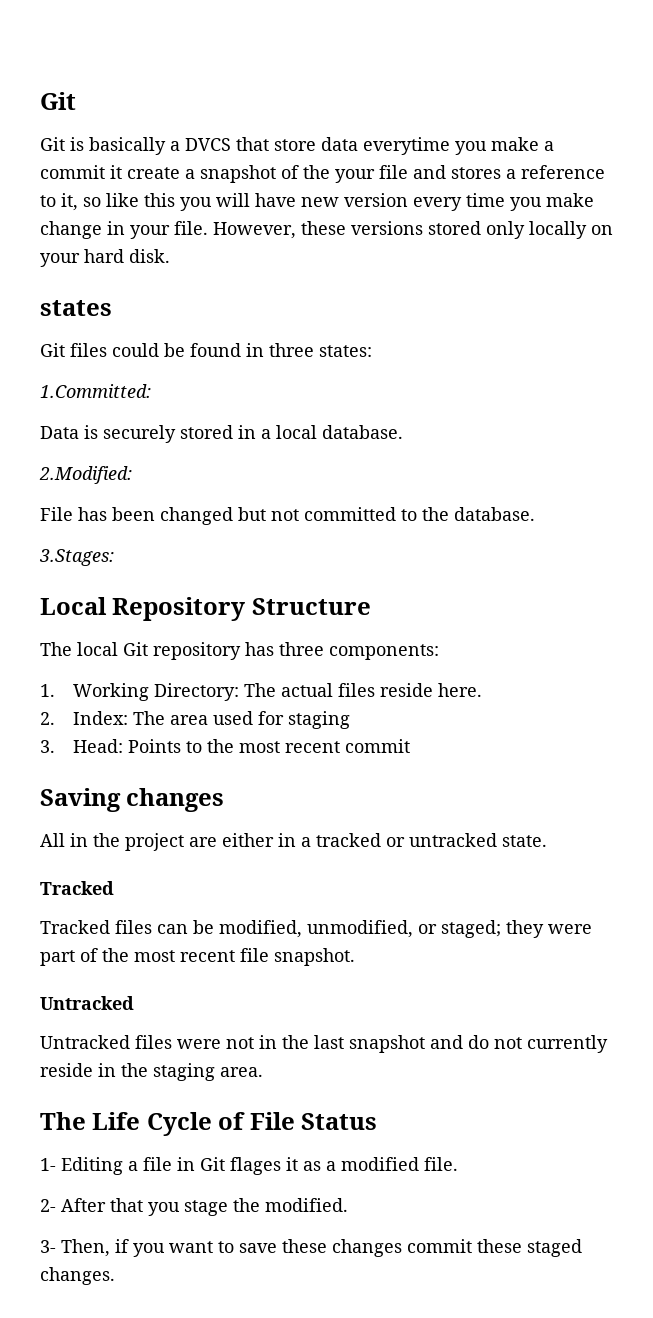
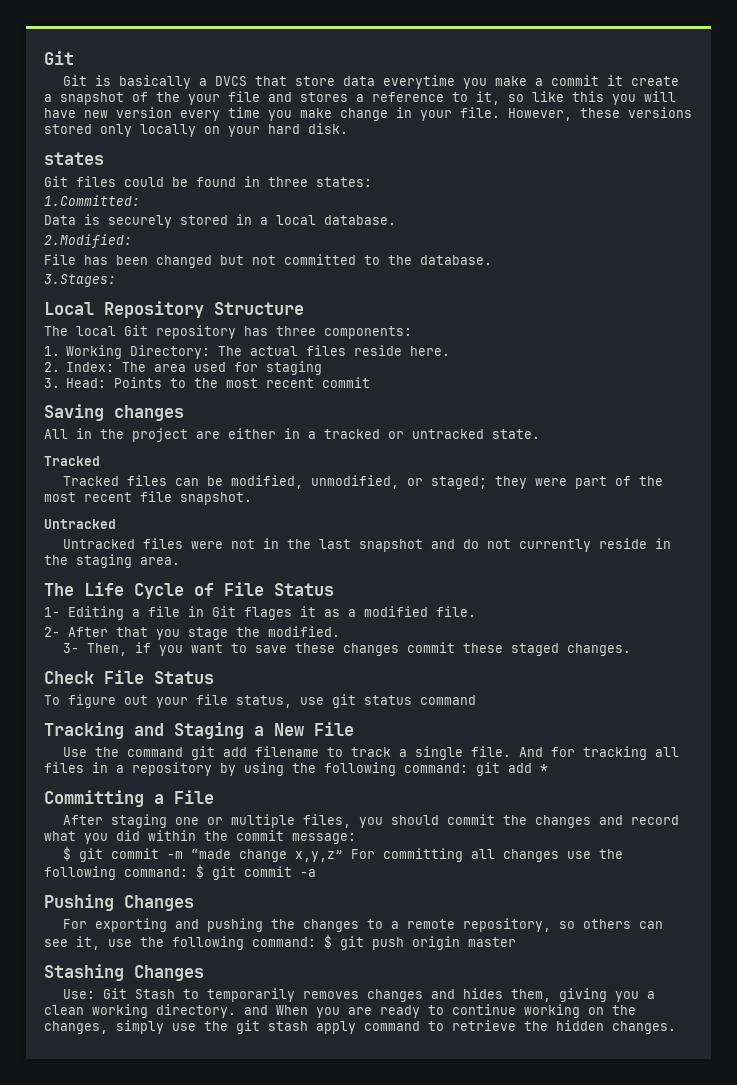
+ Check File Status
+ To figure out your file status, use git status command
+ Tracking and Staging a New File
+ Use the command git add filename to track a single file. And for tracking all files in a repository by using the following command: git add *
+ Committing a File
+ After staging one or multiple files, you should commit the changes and record what you did within the commit message:
+ $ git commit -m “made change x,y,z” For committing all changes use the following command: $ git commit -a
+ Pushing Changes
+ For exporting and pushing the changes to a remote repository, so others can see it, use the following command: $ git push origin master
+ Stashing Changes
+ Use: Git Stash to temporarily removes changes and hides them, giving you a clean working directory. and When you are ready to continue working on the changes, simply use the git stash apply command to retrieve the hidden changes.

